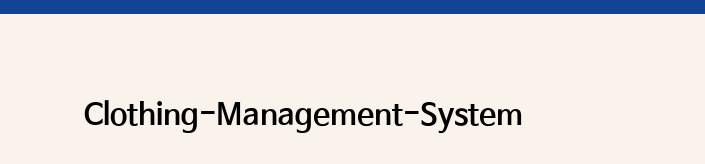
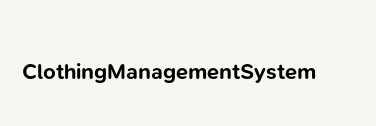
- Clothing-Management-System
+ ClothingManagementSystem

